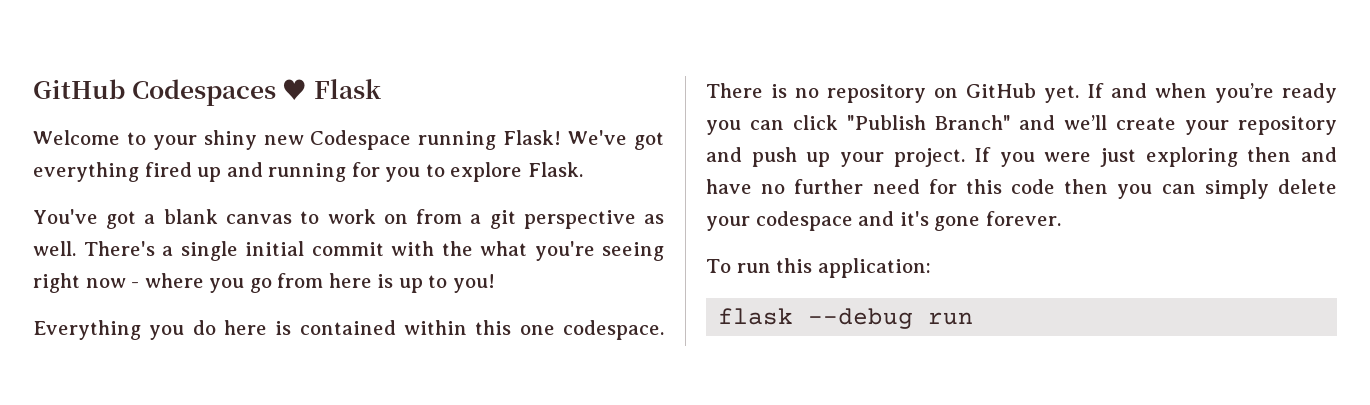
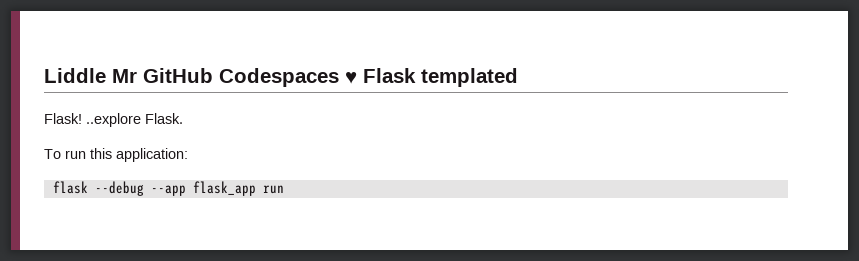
- GitHub Codespaces ♥ Flask
- Welcome to your shiny new Codespace running Flask! We've got everything fired up and running for you to explore Flask.
- You've got a blank canvas to work on from a git perspective as well. There's a single initial commit with the what you're seeing right now - where you go from here is up to you!
- Everything you do here is contained within this one codespace. There is no repository on GitHub yet. If and when you’re ready you can click "Publish Branch" and we’ll create your repository and push up your project. If you were just exploring then and have no further need for this code then you can simply delete your codespace and it's gone forever.
+ Liddle Mr GitHub Codespaces ♥ Flask templated
+ Flask! ..explore Flask.
- flask --debug run
+ flask --debug --app flask_app run

